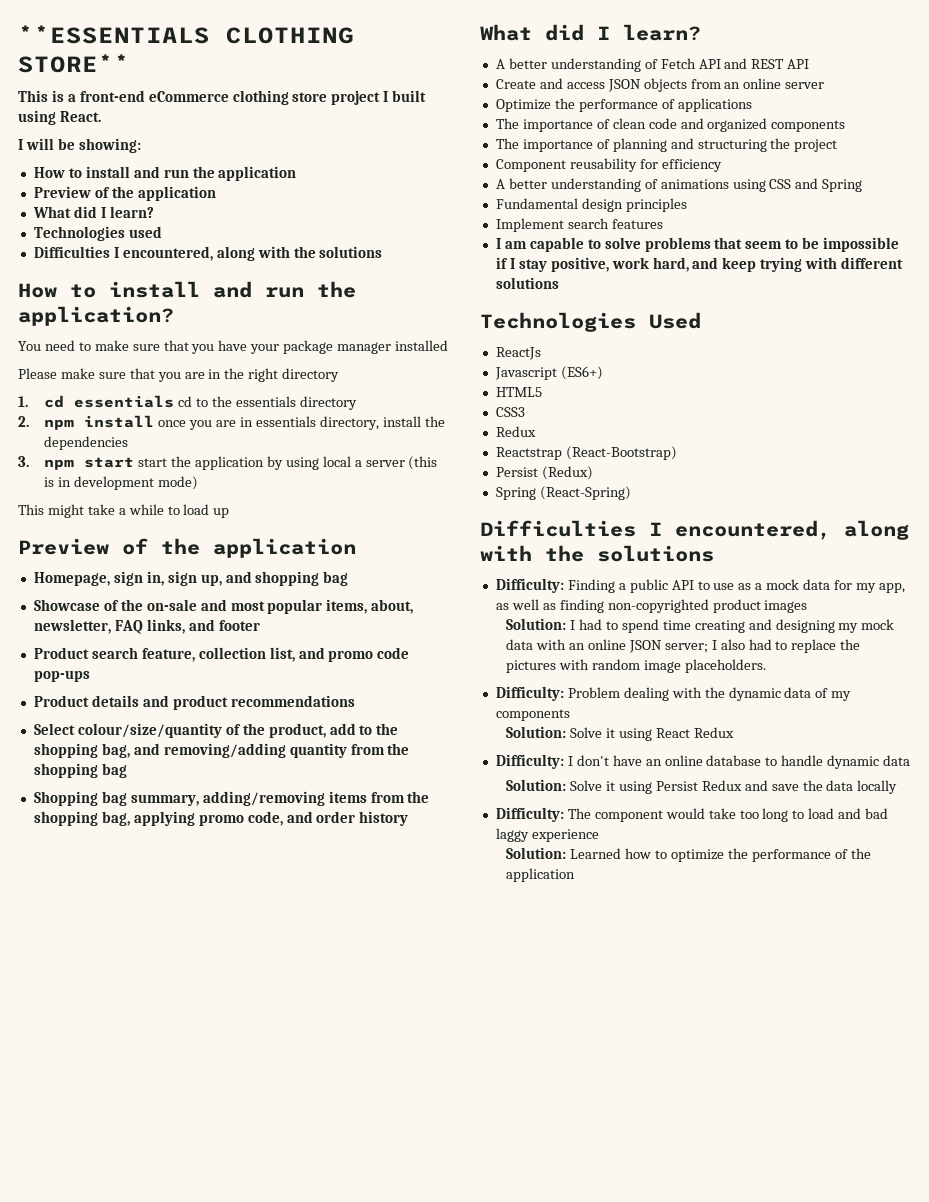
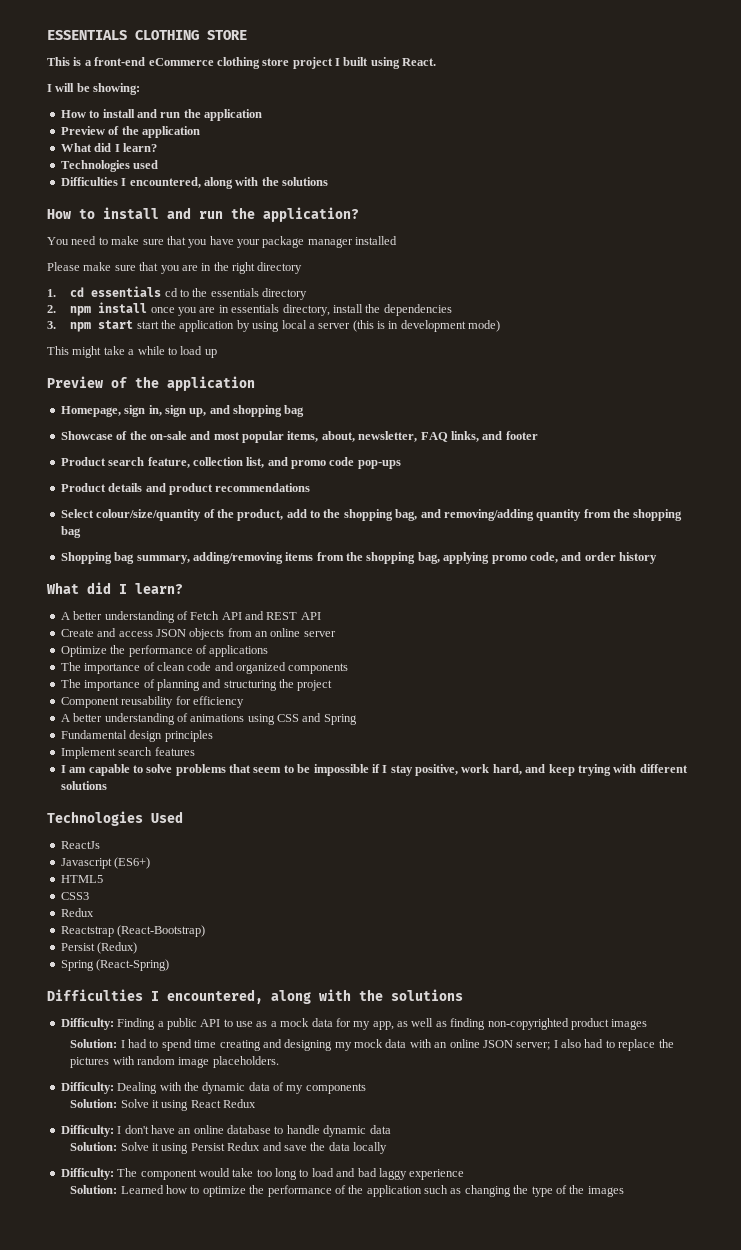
- **ESSENTIALS CLOTHING STORE**
+ ESSENTIALS CLOTHING STORE
- Difficulty: Problem dealing with the dynamic data of my components
+ Difficulty: Dealing with the dynamic data of my components
- Solution: Learned how to optimize the performance of the application
+ Solution: Learned how to optimize the performance of the application such as changing the type of the images

